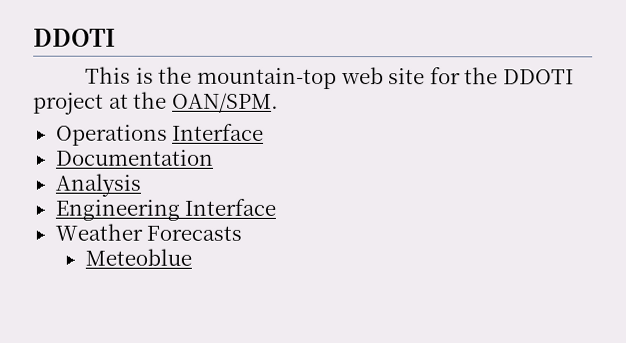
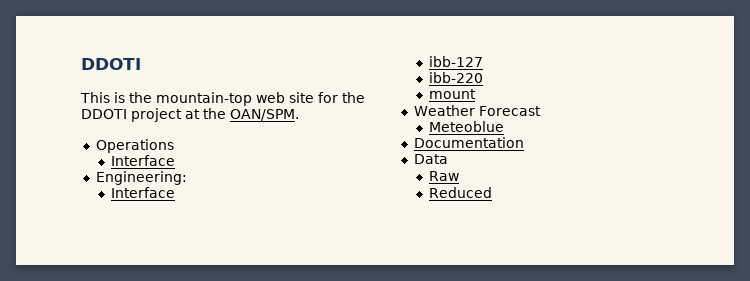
- Operations Interface
+ Operations
+ Interface
+ Engineering:
+ Interface
+ ibb-127
+ ibb-220
+ mount
+ Weather Forecast
+ Meteoblue
  Documentation
- Analysis
- Engineering Interface
- Weather Forecasts
- Meteoblue
+ Data
+ Raw
+ Reduced

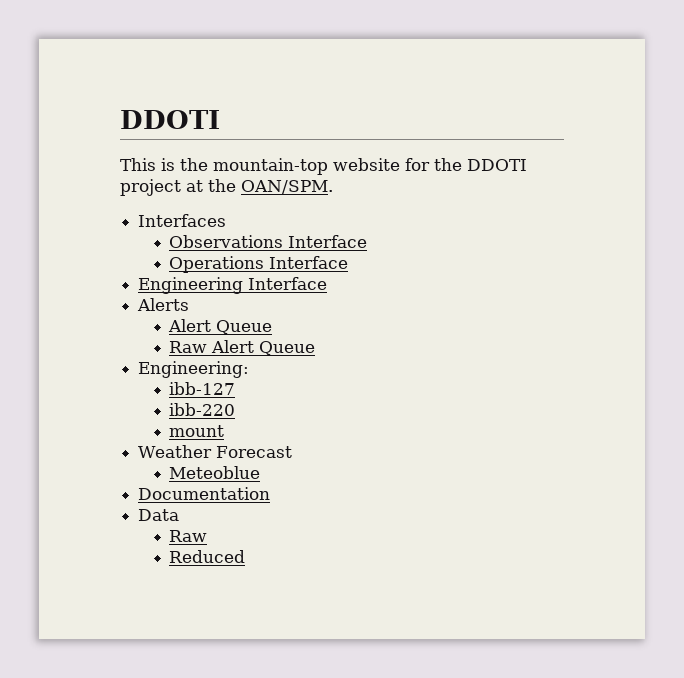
- This is the mountain-top web site for the DDOTI project at the OAN/SPM.
+ This is the mountain-top website for the DDOTI project at the OAN/SPM.
- Operations
- Interface
+ Interfaces
+ Observations Interface
+ Operations Interface
+ Engineering Interface
+ Alerts
+ Alert Queue
+ Raw Alert Queue
  Engineering:
- Interface

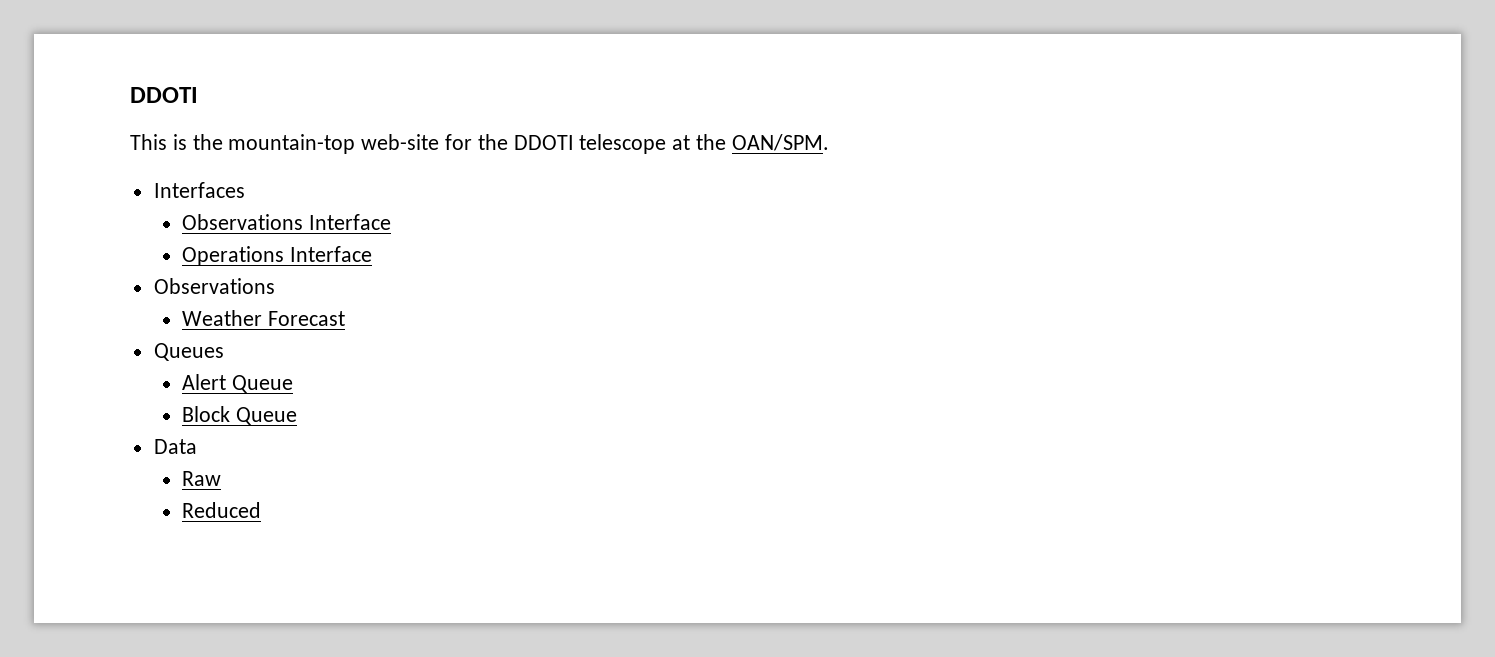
- This is the mountain-top website for the DDOTI project at the OAN/SPM.
+ This is the mountain-top web-site for the DDOTI telescope at the OAN/SPM.
  Operations Interface
- Engineering Interface
- Alerts
+ Observations
+ Weather Forecast
+ Queues
  Alert Queue
- Raw Alert Queue
- Engineering:
- ibb-127
- ibb-220
- mount
- Weather Forecast
- Meteoblue
- Documentation
+ Block Queue

